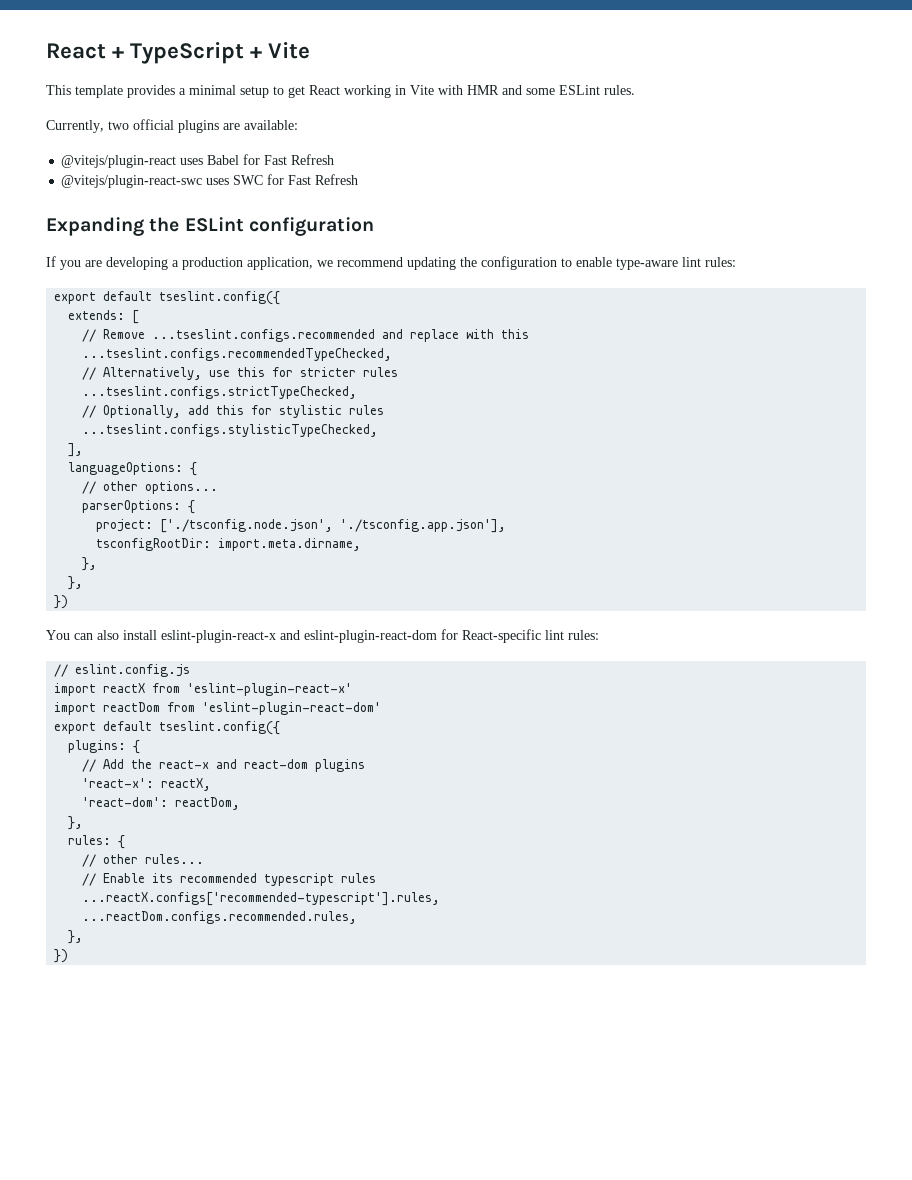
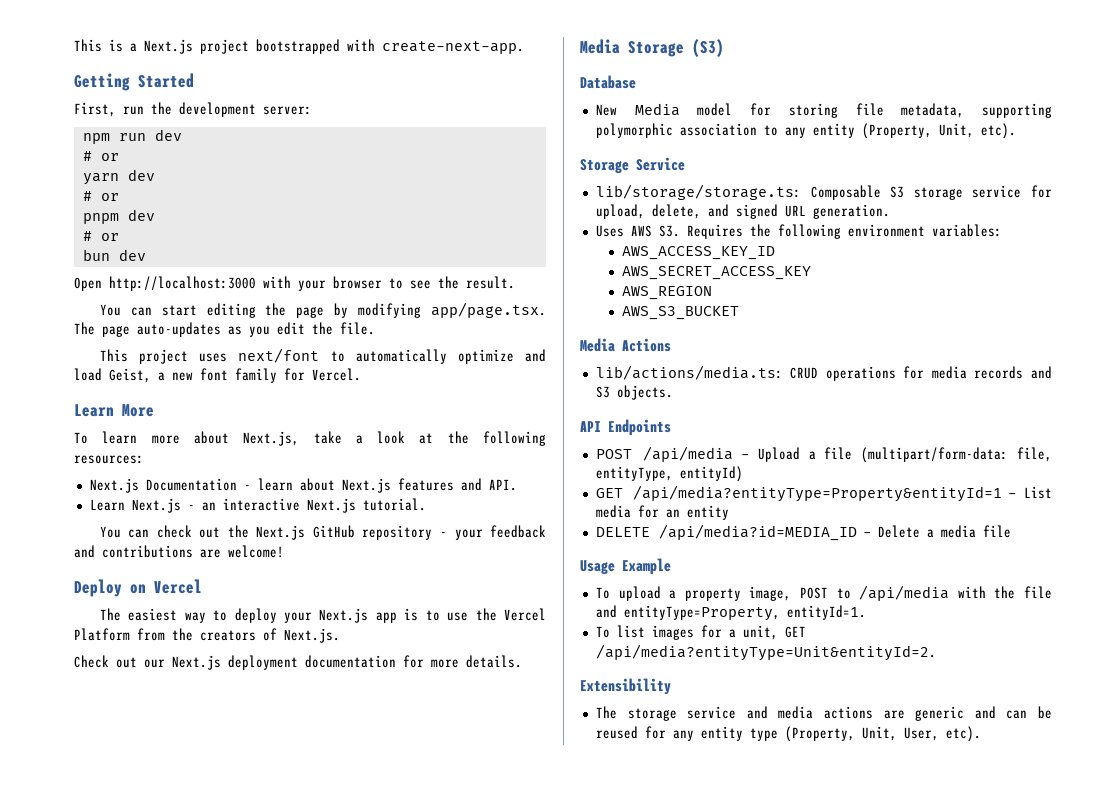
- React + TypeScript + Vite
- This template provides a minimal setup to get React working in Vite with HMR and some ESLint rules.
- Currently, two official plugins are available:
- @vitejs/plugin-react uses Babel for Fast Refresh
- @vitejs/plugin-react-swc uses SWC for Fast Refresh
- Expanding the ESLint configuration
- If you are developing a production application, we recommend updating the configuration to enable type-aware lint rules:
- export default tseslint.config({
- extends: [
- // Remove ...tseslint.configs.recommended and replace with this
- ...tseslint.configs.recommendedTypeChecked,
- // Alternatively, use this for stricter rules
- ...tseslint.configs.strictTypeChecked,
- // Optionally, add this for stylistic rules
- ...tseslint.configs.stylisticTypeChecked,
- ],
- languageOptions: {
- // other options...
- parserOptions: {
- project: ['./tsconfig.node.json', './tsconfig.app.json'],
- tsconfigRootDir: import.meta.dirname,
- },
- },
- })
- You can also install eslint-plugin-react-x and eslint-plugin-react-dom for React-specific lint rules:
- // eslint.config.js
- import reactX from 'eslint-plugin-react-x'
- import reactDom from 'eslint-plugin-react-dom'
- export default tseslint.config({
- plugins: {
- // Add the react-x and react-dom plugins
- 'react-x': reactX,
- 'react-dom': reactDom,
- },
- rules: {
- // other rules...
- // Enable its recommended typescript rules
- ...reactX.configs['recommended-typescript'].rules,
- ...reactDom.configs.recommended.rules,
- },
- })
+ This is a Next.js project bootstrapped with create-next-app.
+ Getting Started
+ First, run the development server:
+ npm run dev
+ # or
+ yarn dev
+ # or
+ pnpm dev
+ # or
+ bun dev
+ Open http://localhost:3000 with your browser to see the result.
+ You can start editing the page by modifying app/page.tsx. The page auto-updates as you edit the file.
+ This project uses next/font to automatically optimize and load Geist, a new font family for Vercel.
+ Learn More
+ To learn more about Next.js, take a look at the following resources:
+ Next.js Documentation - learn about Next.js features and API.
+ Learn Next.js - an interactive Next.js tutorial.
+ You can check out the Next.js GitHub repository - your feedback and contributions are welcome!
+ Deploy on Vercel
+ The easiest way to deploy your Next.js app is to use the Vercel Platform from the creators of Next.js.
+ Check out our Next.js deployment documentation for more details.
+ Media Storage (S3)
+ Database
+ New Media model for storing file metadata, supporting polymorphic association to any entity (Property, Unit, etc).
+ Storage Service
+ lib/storage/storage.ts: Composable S3 storage service for upload, delete, and signed URL generation.
+ Uses AWS S3. Requires the following environment variables:
+ AWS_ACCESS_KEY_ID
+ AWS_SECRET_ACCESS_KEY
+ AWS_REGION
+ AWS_S3_BUCKET
+ Media Actions
+ lib/actions/media.ts: CRUD operations for media records and S3 objects.
+ API Endpoints
+ POST /api/media — Upload a file (multipart/form-data: file, entityType, entityId)
+ GET /api/media?entityType=Property&entityId=1 — List media for an entity
+ DELETE /api/media?id=MEDIA_ID — Delete a media file
+ Usage Example
+ To upload a property image, POST to /api/media with the file and entityType=Property, entityId=1.
+ To list images for a unit, GET /api/media?entityType=Unit&entityId=2.
+ Extensibility
+ The storage service and media actions are generic and can be reused for any entity type (Property, Unit, User, etc).

